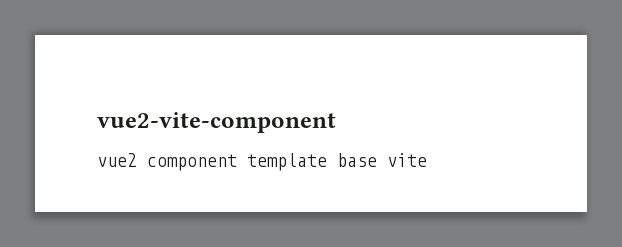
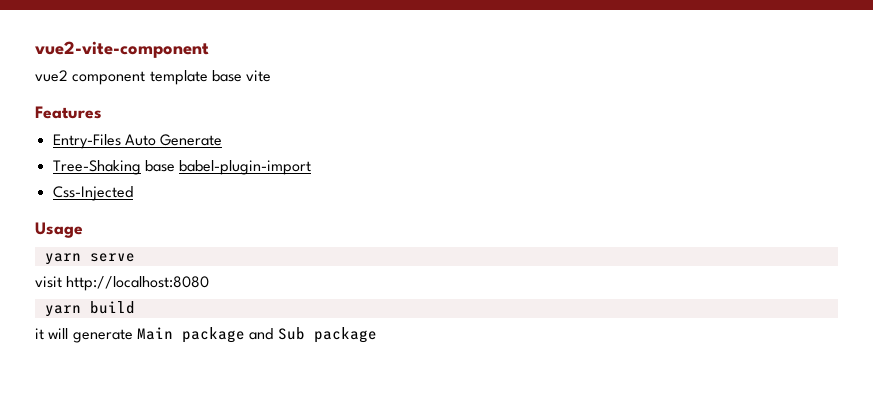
+ Features
+ Entry-Files Auto Generate
+ Tree-Shaking base babel-plugin-import
+ Css-Injected
+ Usage
+ yarn serve
+ visit http://localhost:8080
+ yarn build
+ it will generate Main package and Sub package

